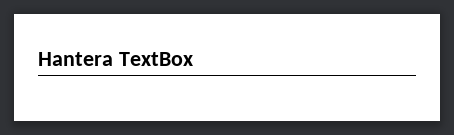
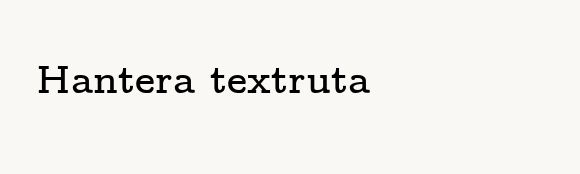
- Hantera TextBox
+ Hantera textruta

